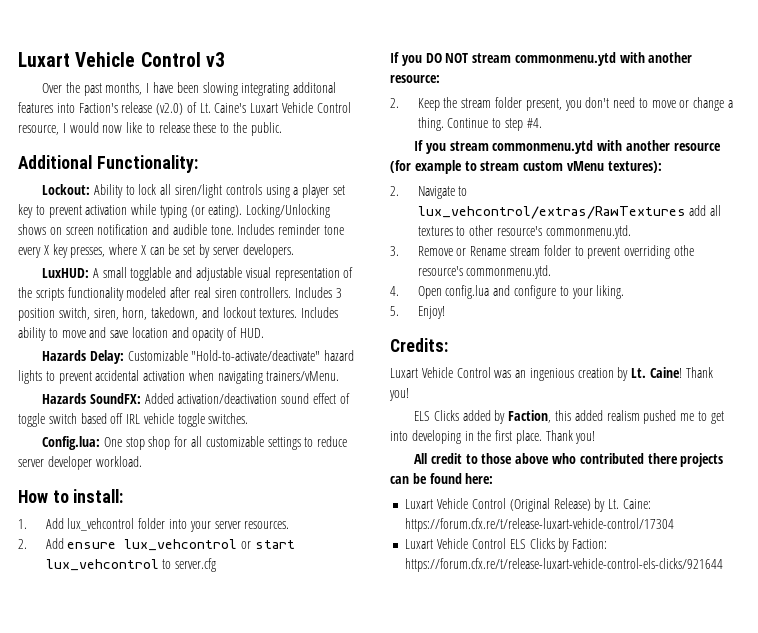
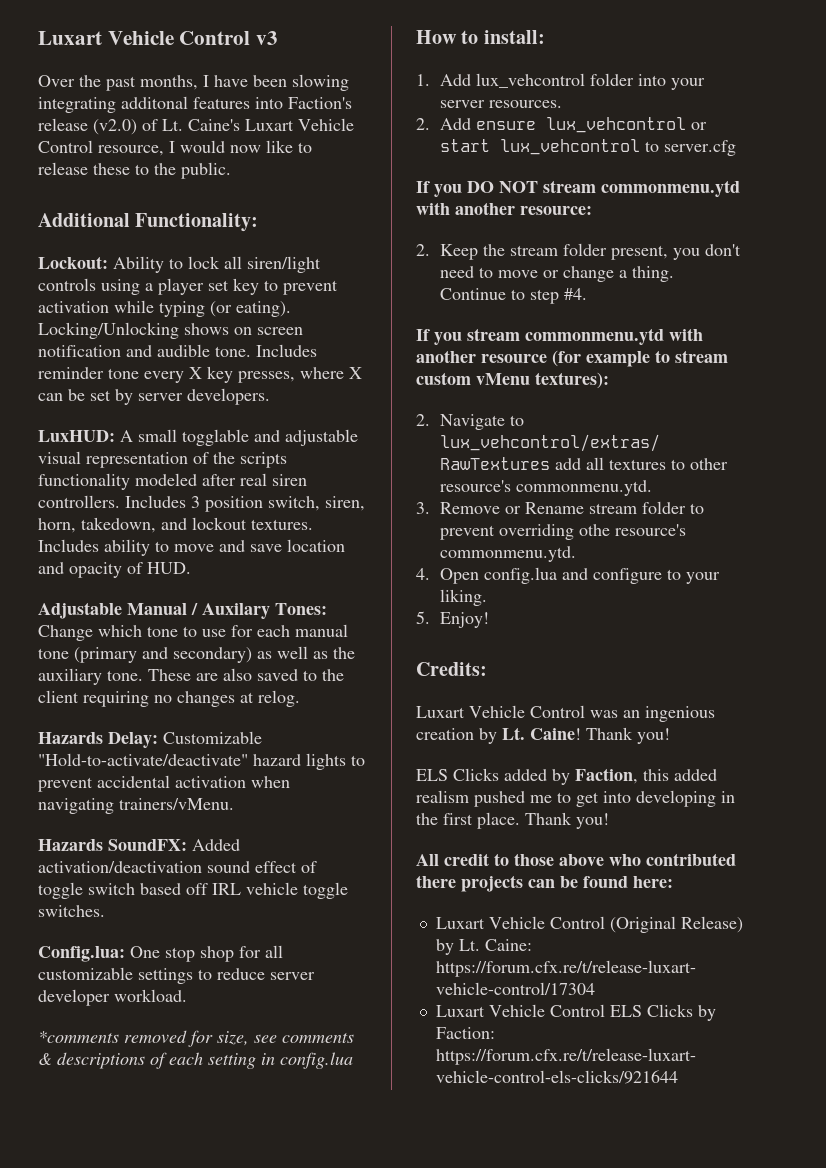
+ Adjustable Manual / Auxilary Tones: Change which tone to use for each manual tone (primary and secondary) as well as the auxiliary tone. These are also saved to the client requiring no changes at relog.
+ *comments removed for size, see comments & descriptions of each setting in config.lua

